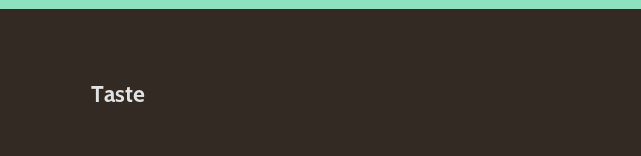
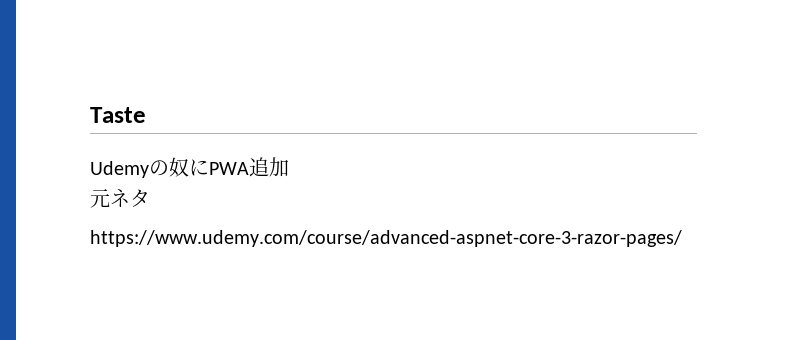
+ Udemyの奴にPWA追加
+ 元ネタ
+ https://www.udemy.com/course/advanced-aspnet-core-3-razor-pages/

